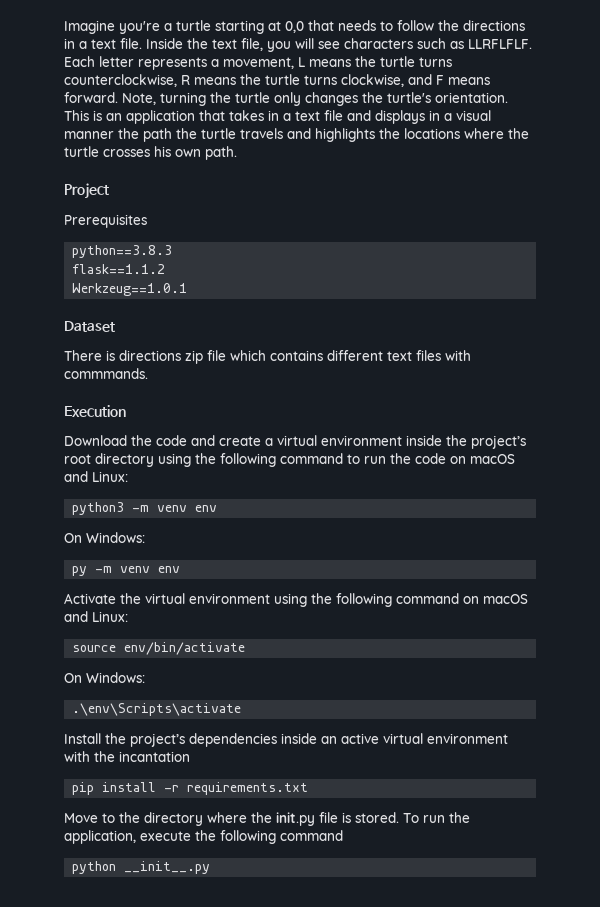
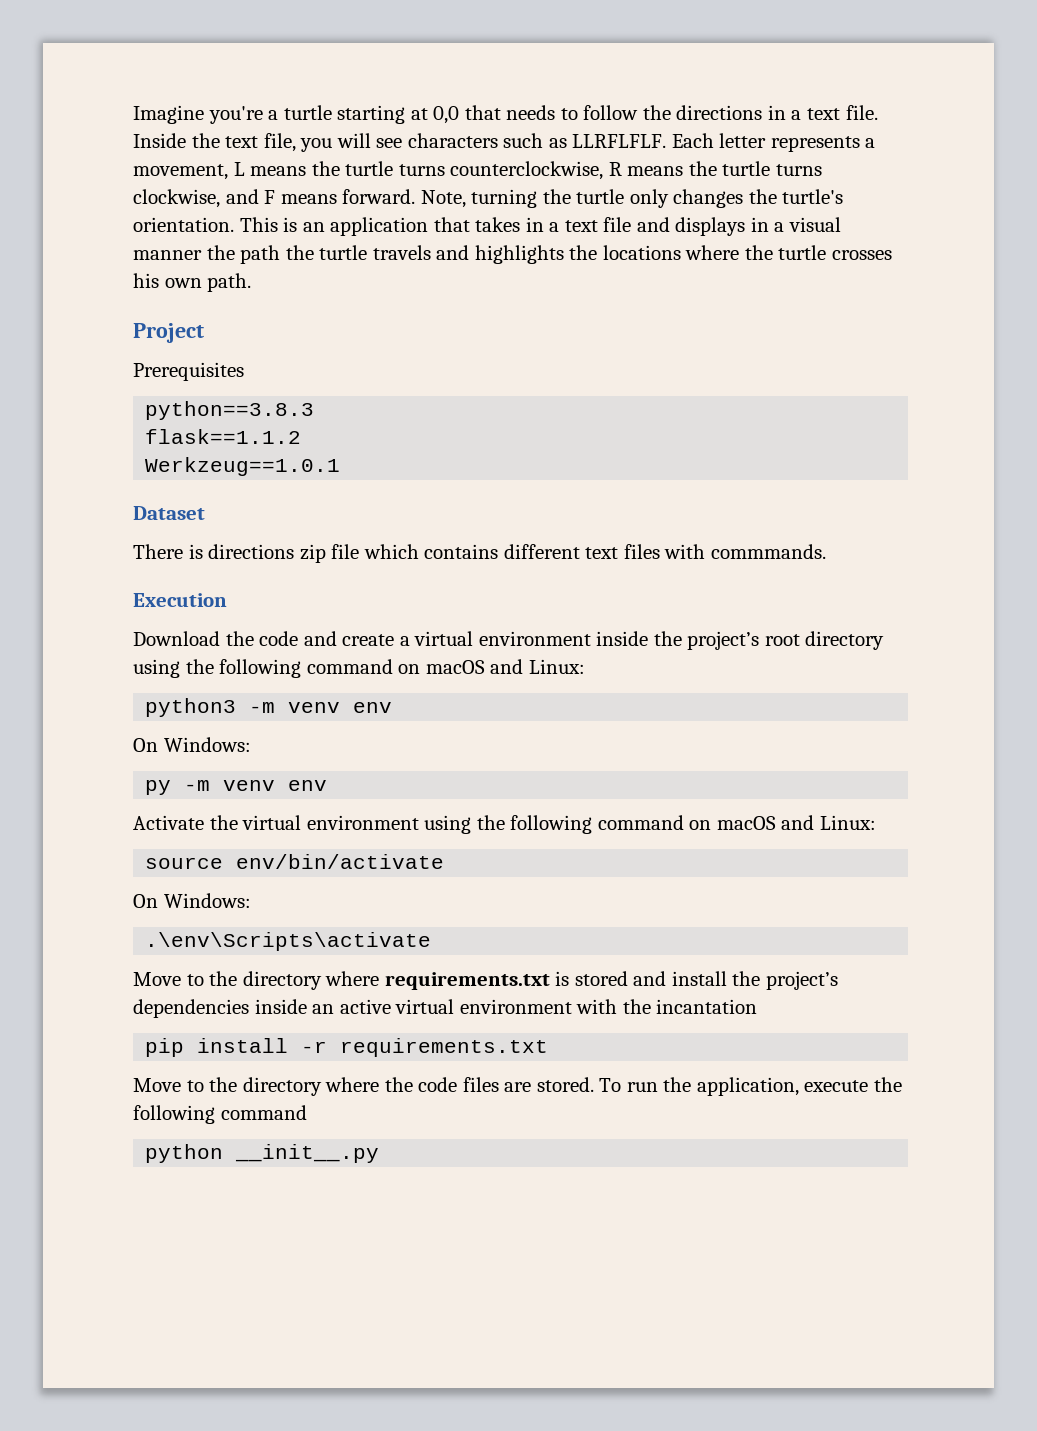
- Download the code and create a virtual environment inside the project’s root directory using the following command to run the code on macOS and Linux:
+ Download the code and create a virtual environment inside the project’s root directory using the following command on macOS and Linux:
- Install the project’s dependencies inside an active virtual environment with the incantation
+ Move to the directory where requirements.txt is stored and install the project’s dependencies inside an active virtual environment with the incantation
- Move to the directory where the init.py file is stored.
+ Move to the directory where the code files are stored.

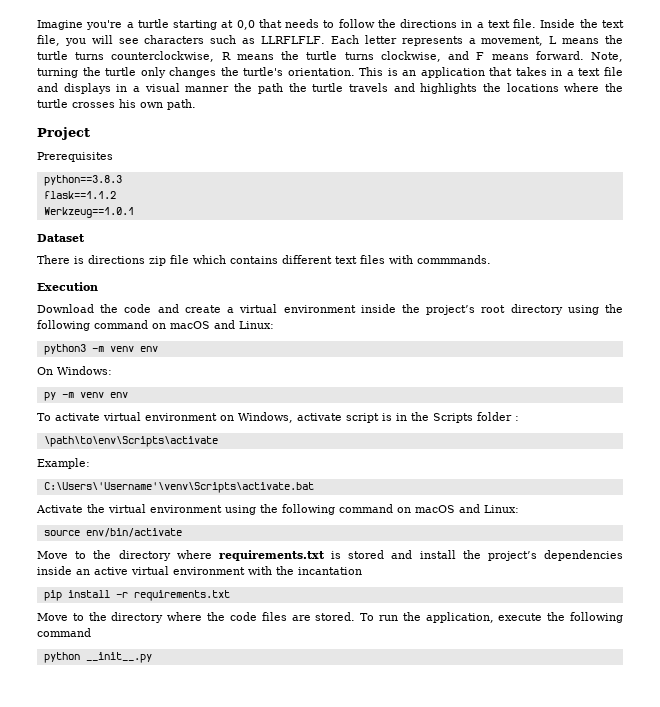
+ To activate virtual environment on Windows, activate script is in the Scripts folder :
+ \path\to\env\Scripts\activate
+ Example:
+ C:\Users\'Username'\venv\Scripts\activate.bat
  source env/bin/activate
- On Windows:
- .\env\Scripts\activate

